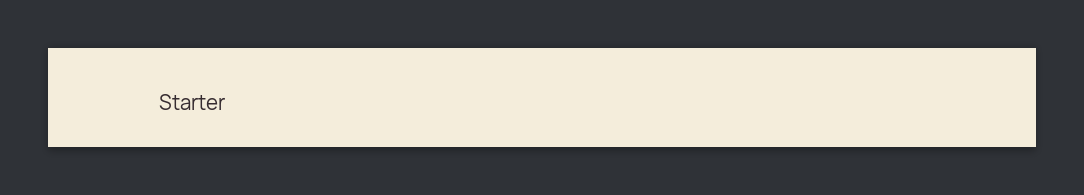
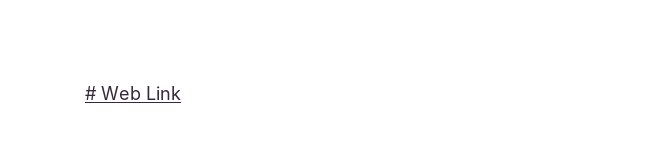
- Starter
+ # Web Link

